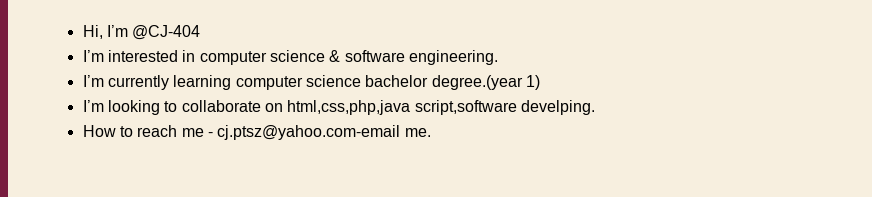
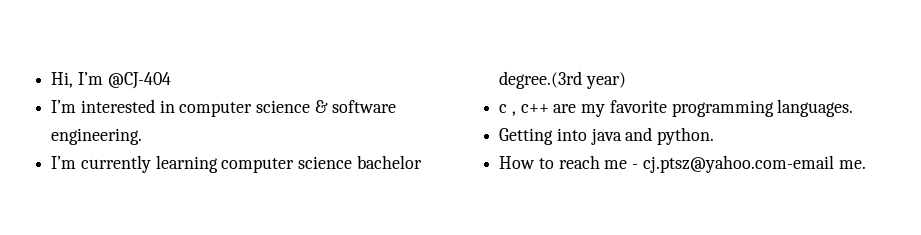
- I’m currently learning computer science bachelor degree.(year 1)
- I’m looking to collaborate on html,css,php,java script,software develping.
+ I’m currently learning computer science bachelor degree.(3rd year)
+ c , c++ are my favorite programming languages.
+ Getting into java and python.

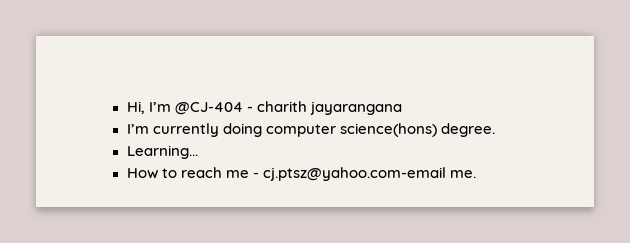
- Hi, I’m @CJ-404
- I’m interested in computer science & software engineering.
- I’m currently learning computer science bachelor degree.(3rd year)
- c , c++ are my favorite programming languages.
- Getting into java and python.
+ Hi, I’m @CJ-404 - charith jayarangana
+ I’m currently doing computer science(hons) degree.
+ Learning...

